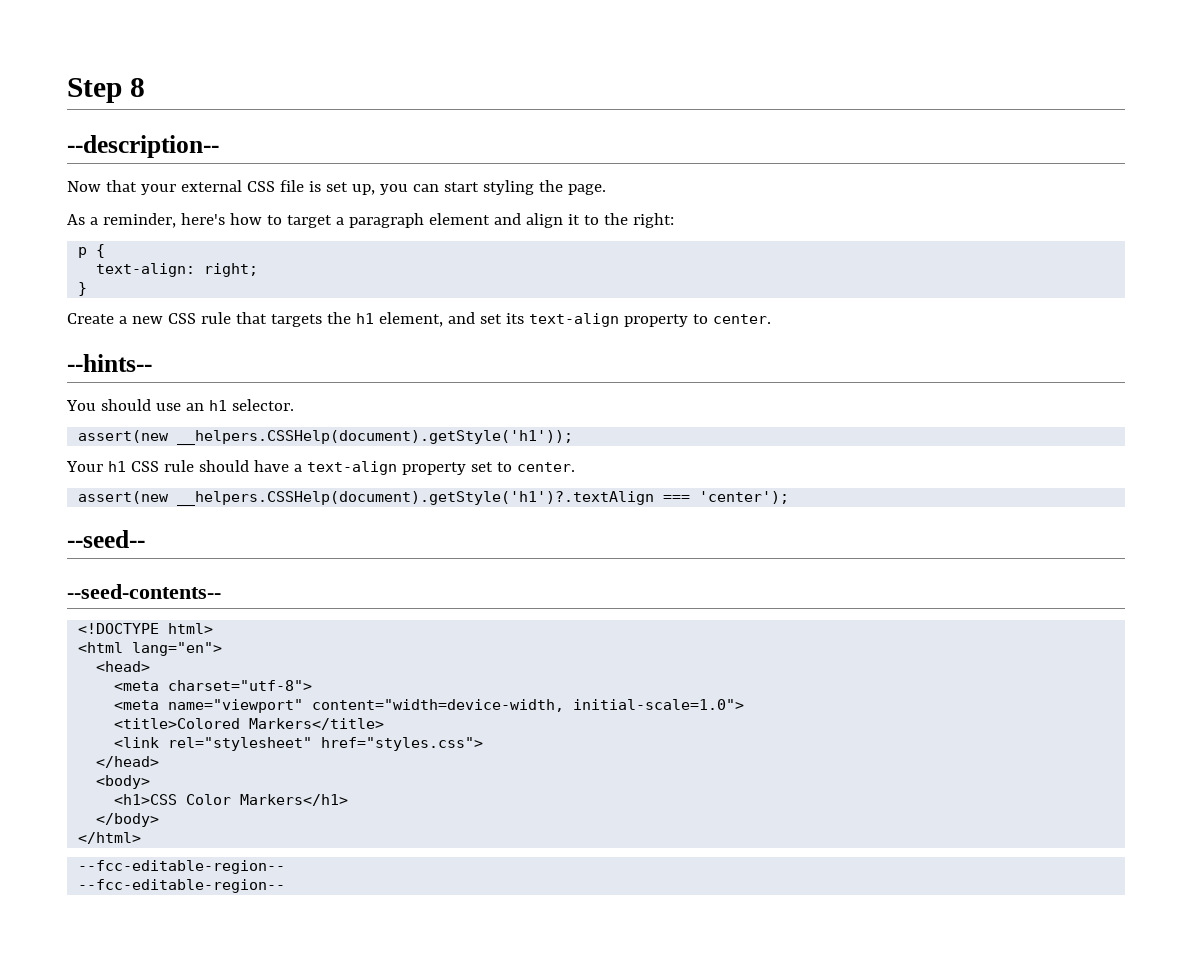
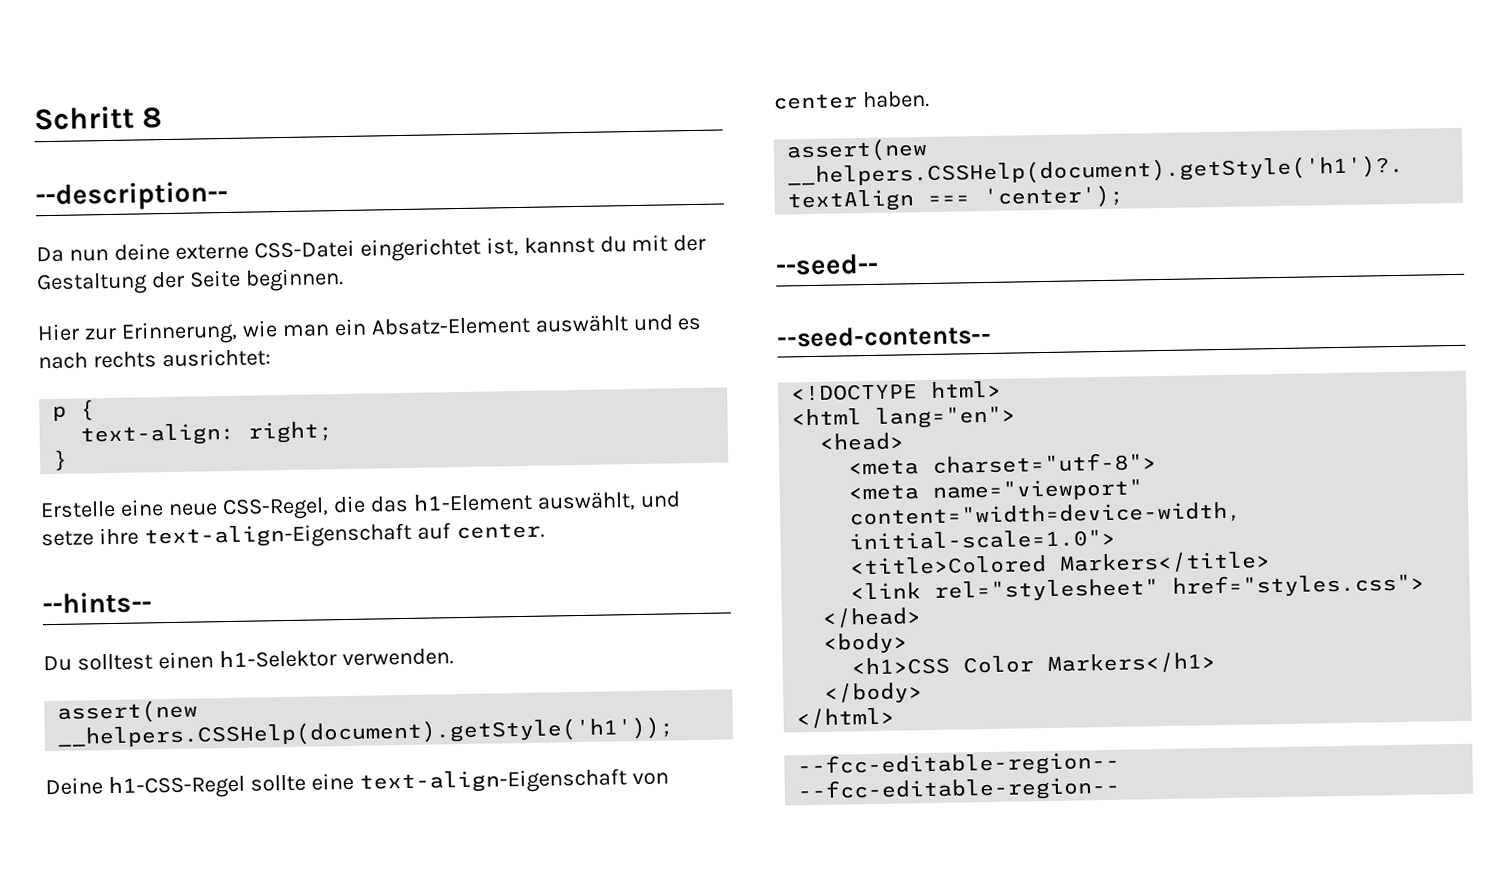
- Step 8
+ Schritt 8
- Now that your external CSS file is set up, you can start styling the page.
- As a reminder, here's how to target a paragraph element and align it to the right:
+ Da nun deine externe CSS-Datei eingerichtet ist, kannst du mit der Gestaltung der Seite beginnen.
+ Hier zur Erinnerung, wie man ein Absatz-Element auswählt und es nach rechts ausrichtet:
- Create a new CSS rule that targets the h1 element, and set its text-align property to center.
+ Erstelle eine neue CSS-Regel, die das h1-Element auswählt, und setze ihre text-align-Eigenschaft auf center.
  --hints--
- You should use an h1 selector.
+ Du solltest einen h1-Selektor verwenden.
  assert(new __helpers.CSSHelp(document).getStyle('h1'));
- Your h1 CSS rule should have a text-align property set to center.
+ Deine h1-CSS-Regel sollte eine text-align-Eigenschaft von center haben.

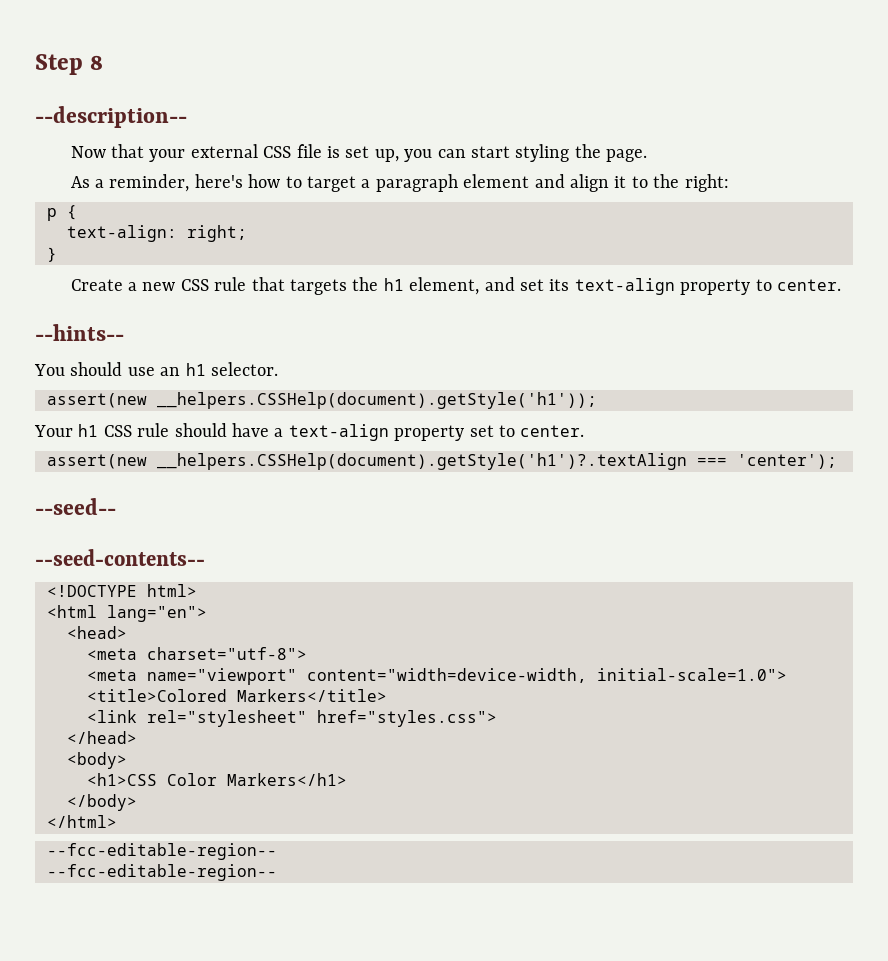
- Schritt 8
+ Step 8
- Da nun deine externe CSS-Datei eingerichtet ist, kannst du mit der Gestaltung der Seite beginnen.
- Hier zur Erinnerung, wie man ein Absatz-Element auswählt und es nach rechts ausrichtet:
+ Now that your external CSS file is set up, you can start styling the page.
+ As a reminder, here's how to target a paragraph element and align it to the right:
- Erstelle eine neue CSS-Regel, die das h1-Element auswählt, und setze ihre text-align-Eigenschaft auf center.
+ Create a new CSS rule that targets the h1 element, and set its text-align property to center.
  --hints--
- Du solltest einen h1-Selektor verwenden.
+ You should use an h1 selector.
  assert(new __helpers.CSSHelp(document).getStyle('h1'));
- Deine h1-CSS-Regel sollte eine text-align-Eigenschaft von center haben.
+ Your h1 CSS rule should have a text-align property set to center.

